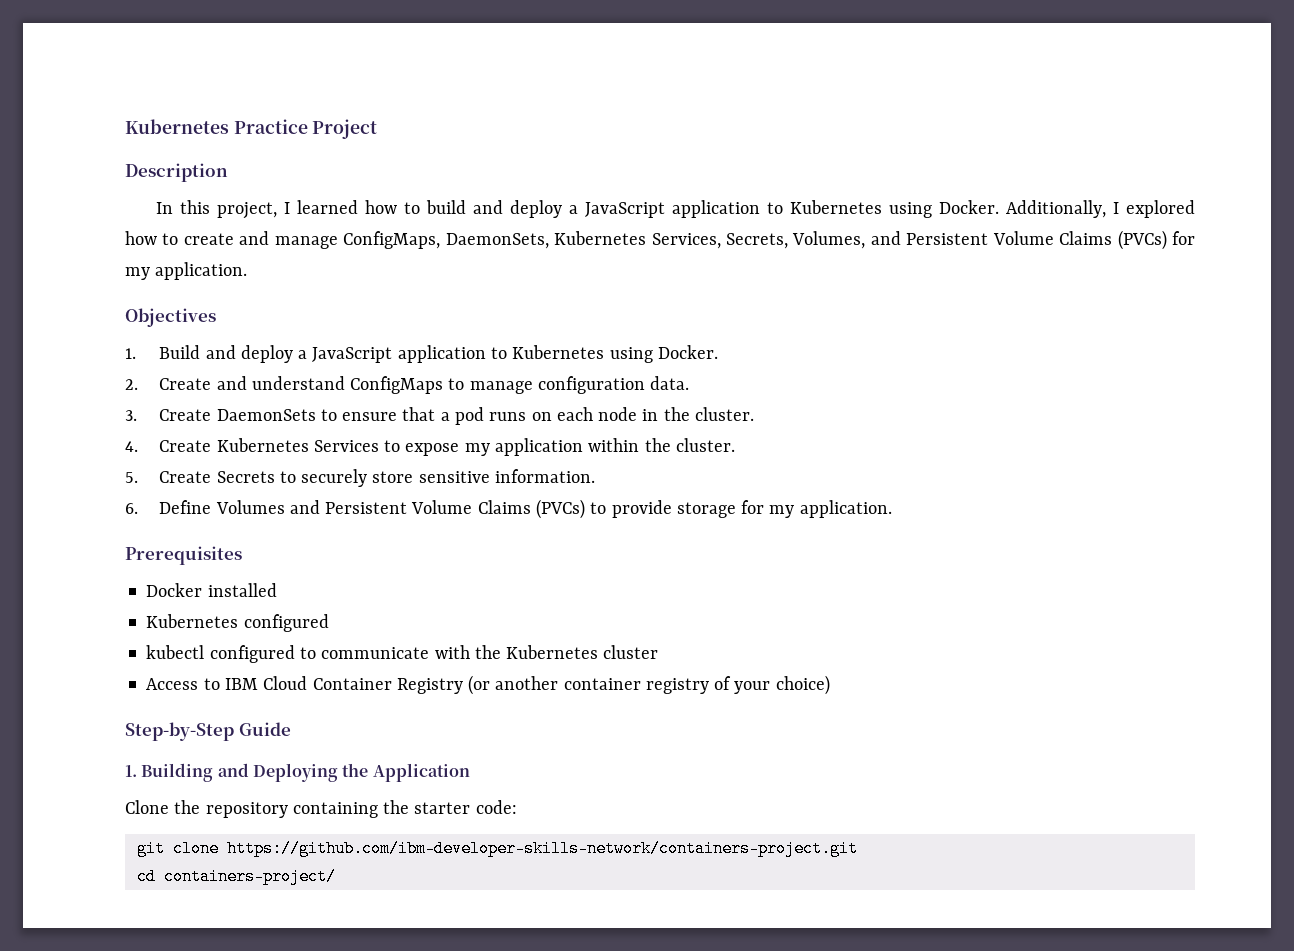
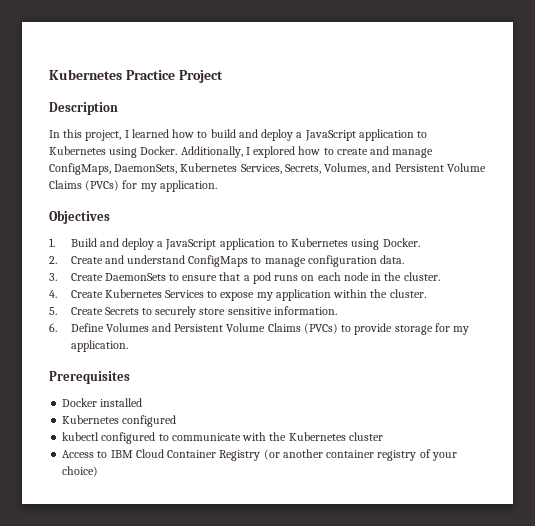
- Step-by-Step Guide
- 1. Building and Deploying the Application
- Clone the repository containing the starter code:
- git clone https://github.com/ibm-developer-skills-network/containers-project.git
- cd containers-project/

